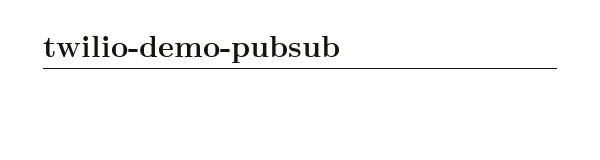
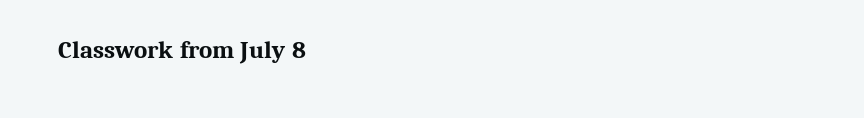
- twilio-demo-pubsub
+ Classwork from July 8

